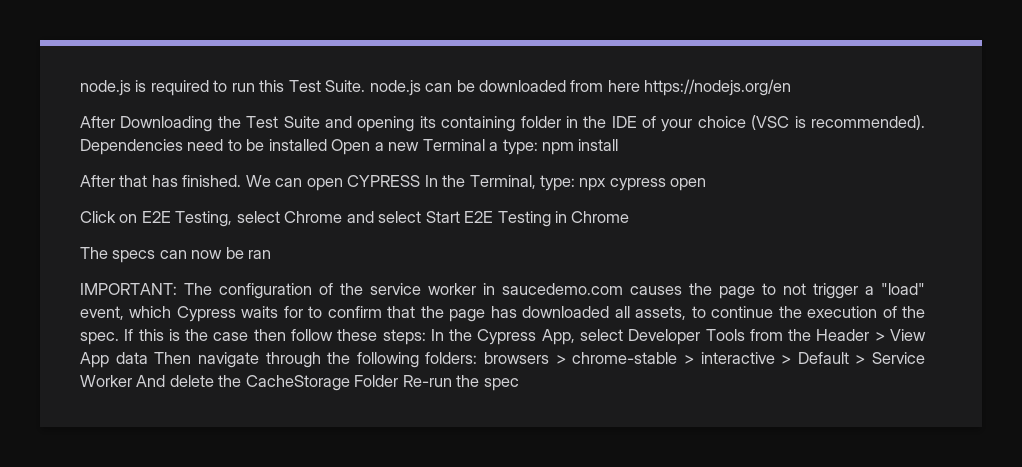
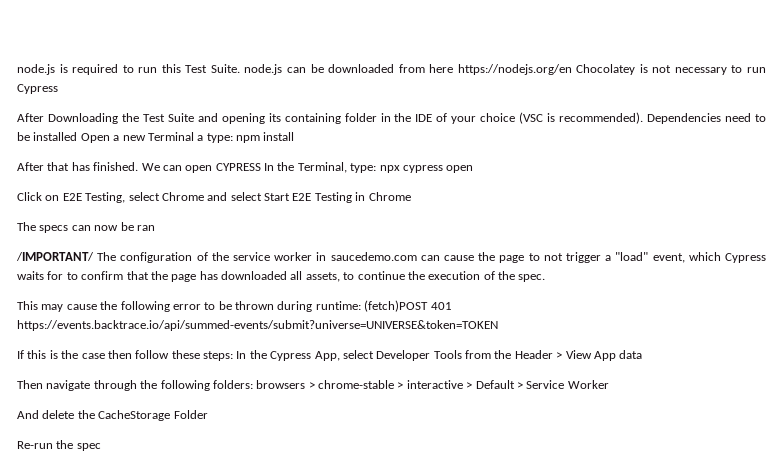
- node.js is required to run this Test Suite. node.js can be downloaded from here https://nodejs.org/en
+ node.js is required to run this Test Suite. node.js can be downloaded from here https://nodejs.org/en Chocolatey is not necessary to run Cypress
- IMPORTANT: The configuration of the service worker in saucedemo.com causes the page to not trigger a "load" event, which Cypress waits for to confirm that the page has downloaded all assets, to continue the execution of the spec. If this is the case then follow these steps:
+ /IMPORTANT/ The configuration of the service worker in saucedemo.com can cause the page to not trigger a "load" event, which Cypress waits for to confirm that the page has downloaded all assets, to continue the execution of the spec.
+ This may cause the following error to be thrown during runtime: (fetch)POST 401 https://events.backtrace.io/api/summed-events/submit?universe=UNIVERSE&token=TOKEN
+ If this is the case then follow these steps:
- In the Cypress App, select Developer Tools from the Header > View App data Then navigate through the following folders:
+ In the Cypress App, select Developer Tools from the Header > View App data
+ Then navigate through the following folders:
- browsers > chrome-stable > interactive > Default > Service Worker And delete the CacheStorage Folder Re-run the spec
+ browsers > chrome-stable > interactive > Default > Service Worker
+ And delete the CacheStorage Folder
+ Re-run the spec

